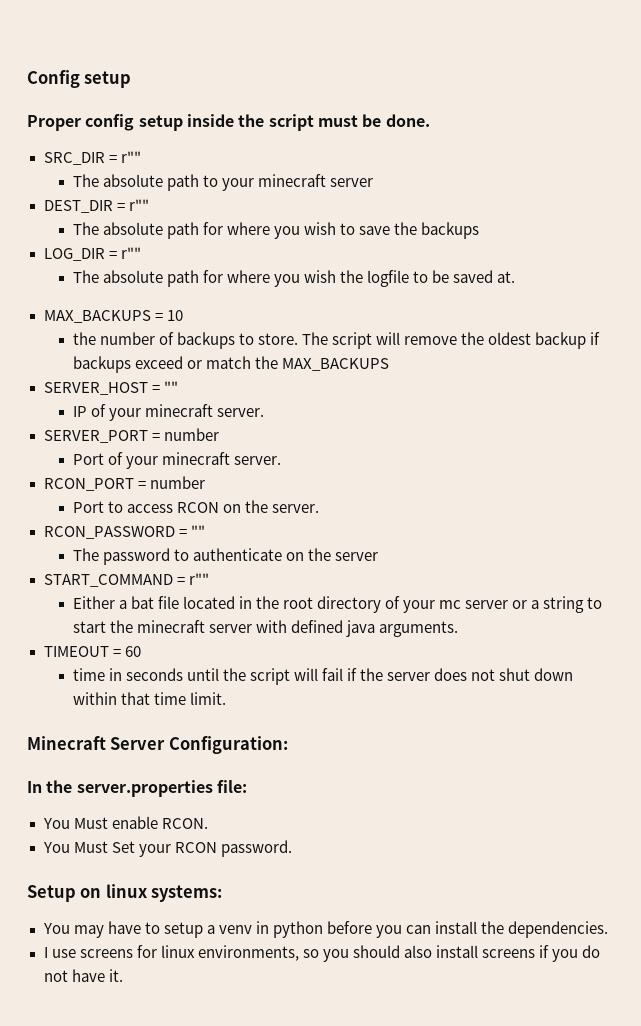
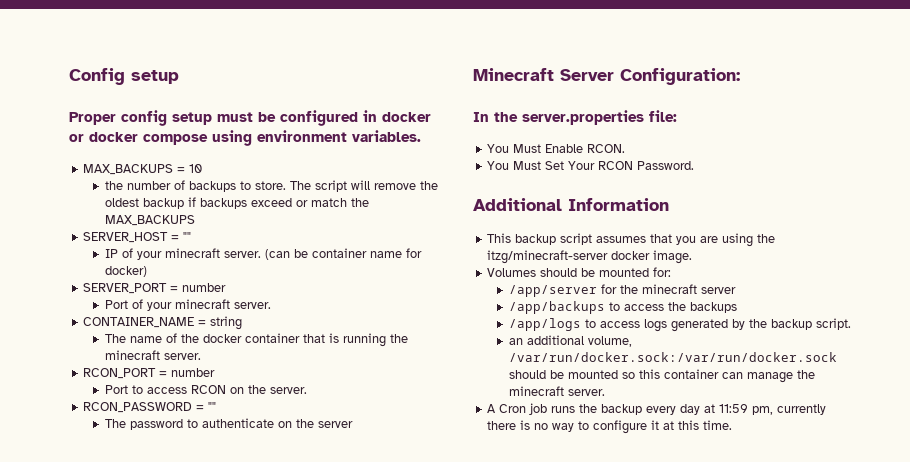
- Proper config setup inside the script must be done.
- SRC_DIR = r""
- The absolute path to your minecraft server
- DEST_DIR = r""
- The absolute path for where you wish to save the backups
- LOG_DIR = r""
- The absolute path for where you wish the logfile to be saved at.
+ Proper config setup must be configured in docker or docker compose using environment variables.
+ (can be container name for docker)
+ CONTAINER_NAME = string
+ The name of the docker container that is running the minecraft server.
- START_COMMAND = r""
- Either a bat file located in the root directory of your mc server or a string to start the minecraft server with defined java arguments.
- TIMEOUT = 60
- time in seconds until the script will fail if the server does not shut down within that time limit.
- You Must enable RCON.
+ You Must Enable RCON.
- You Must Set your RCON password.
- Setup on linux systems:
- You may have to setup a venv in python before you can install the dependencies.
- I use screens for linux environments, so you should also install screens if you do not have it.
+ You Must Set Your RCON Password.
+ Additional Information
+ This backup script assumes that you are using the itzg/minecraft-server docker image.
+ Volumes should be mounted for:
+ /app/server for the minecraft server
+ /app/backups to access the backups
+ /app/logs to access logs generated by the backup script.
+ an additional volume, /var/run/docker.sock:/var/run/docker.sock should be mounted so this container can manage the minecraft server.
+ A Cron job runs the backup every day at 11:59 pm, currently there is no way to configure it at this time.

